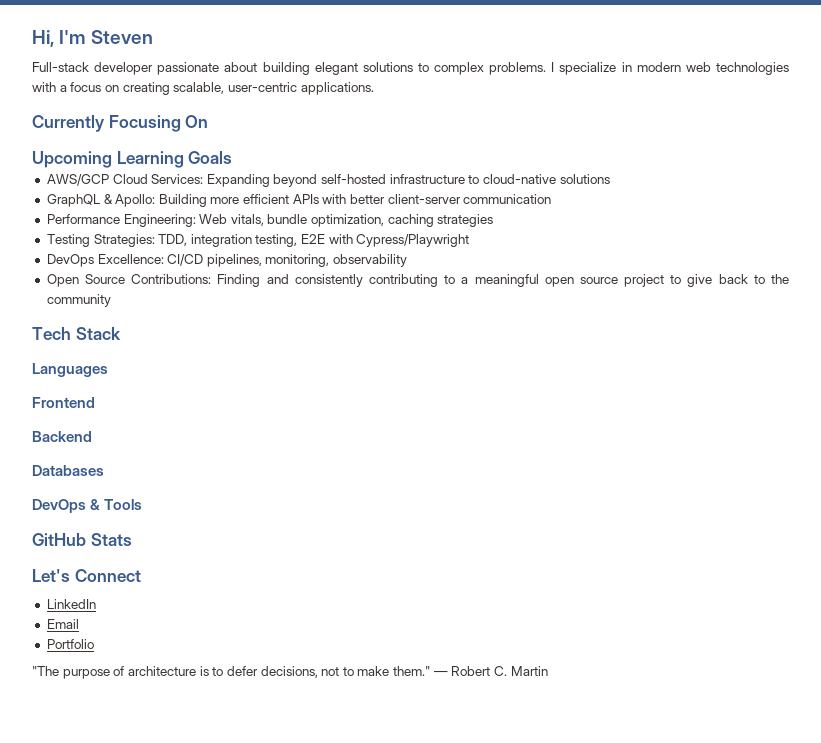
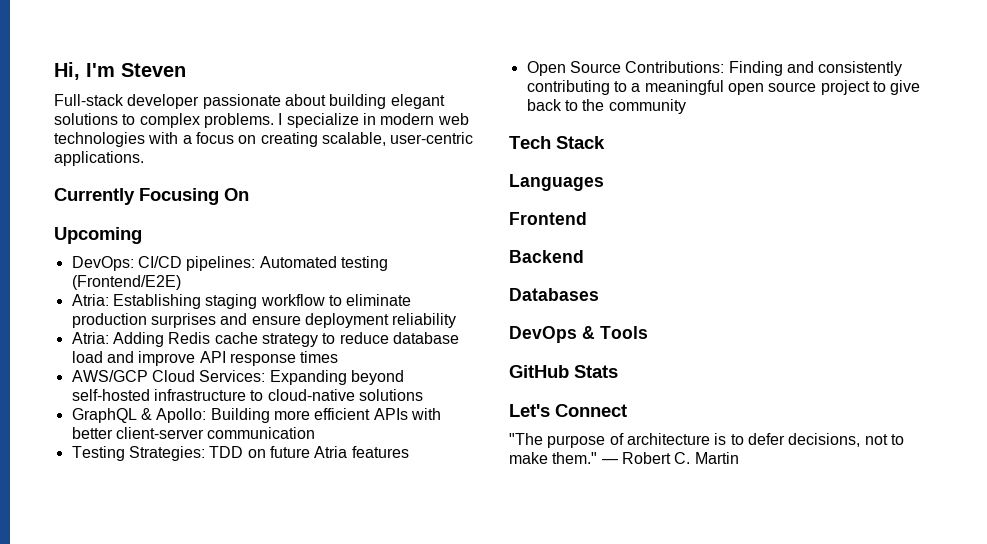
- Upcoming Learning Goals
+ Upcoming
+ DevOps: CI/CD pipelines: Automated testing (Frontend/E2E)
+ Atria: Establishing staging workflow to eliminate production surprises and ensure deployment reliability
+ Atria: Adding Redis cache strategy to reduce database load and improve API response times
- Performance Engineering: Web vitals, bundle optimization, caching strategies
- Testing Strategies: TDD, integration testing, E2E with Cypress/Playwright
- DevOps Excellence: CI/CD pipelines, monitoring, observability
+ Testing Strategies: TDD on future Atria features
- LinkedIn
- Email
- Portfolio

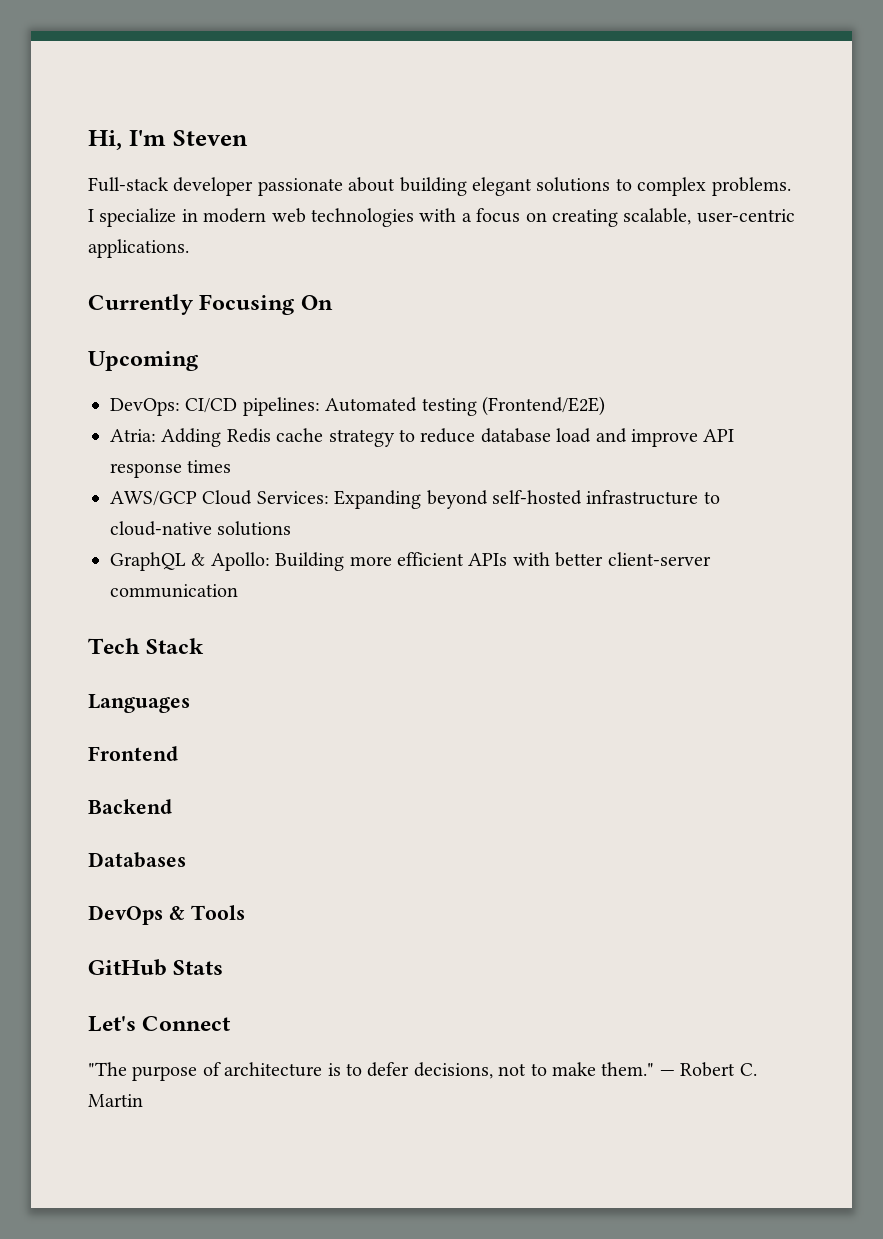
- Atria: Establishing staging workflow to eliminate production surprises and ensure deployment reliability
- Testing Strategies: TDD on future Atria features
- Open Source Contributions: Finding and consistently contributing to a meaningful open source project to give back to the community

